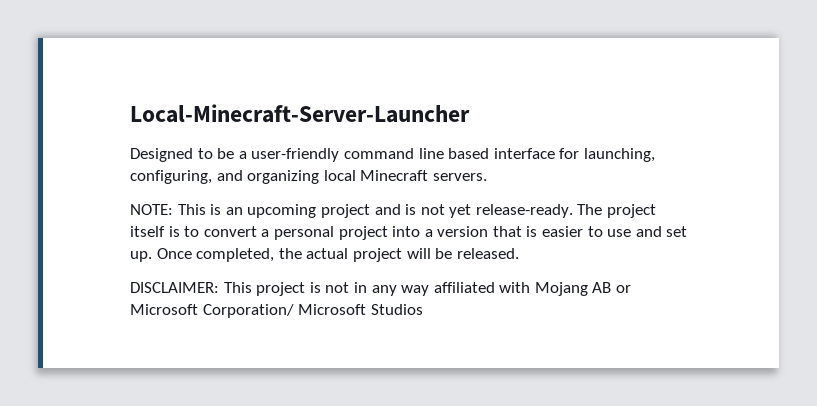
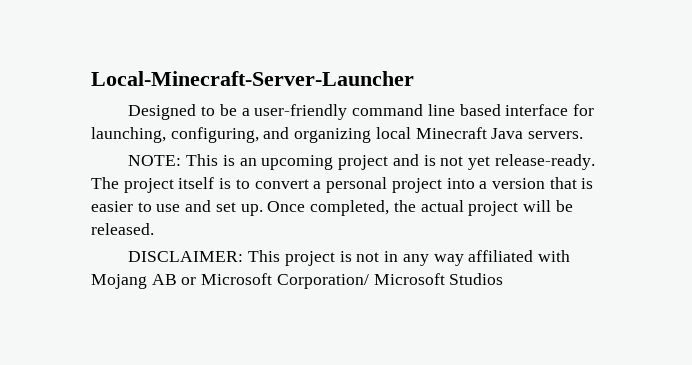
- Designed to be a user-friendly command line based interface for launching, configuring, and organizing local Minecraft servers.
+ Designed to be a user-friendly command line based interface for launching, configuring, and organizing local Minecraft Java servers.

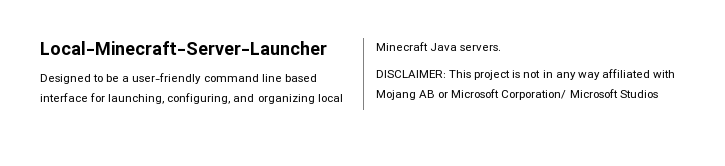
- NOTE: This is an upcoming project and is not yet release-ready. The project itself is to convert a personal project into a version that is easier to use and set up. Once completed, the actual project will be released.

